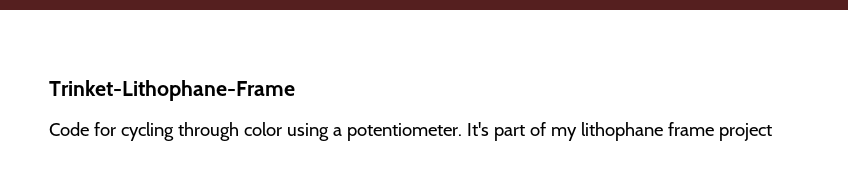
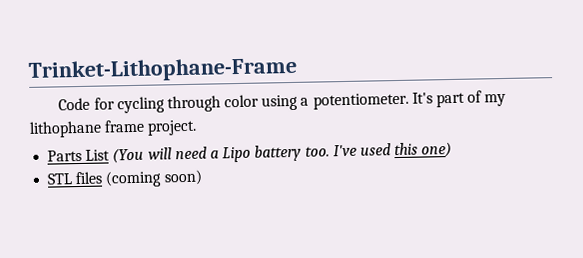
- It's part of my lithophane frame project
+ It's part of my lithophane frame project.
+ Parts List (You will need a Lipo battery too. I've used this one)
+ STL files (coming soon)

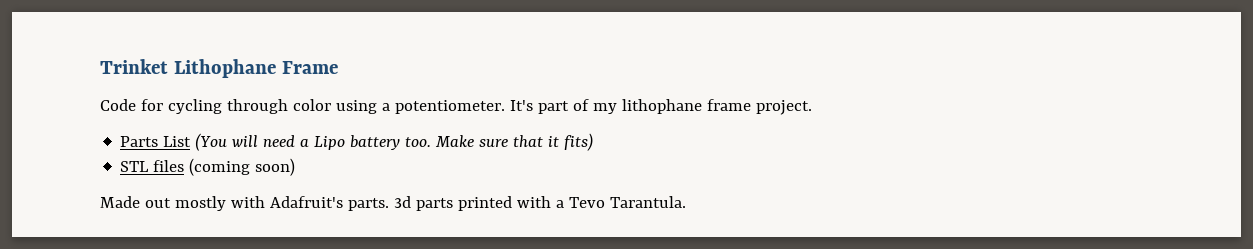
- Trinket-Lithophane-Frame
+ Trinket Lithophane Frame
- I've used this one)
+ Make sure that it fits)
+ Made out mostly with Adafruit's parts. 3d parts printed with a Tevo Tarantula.

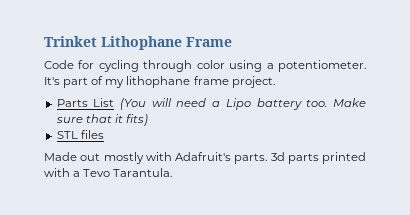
- STL files (coming soon)
+ STL files

